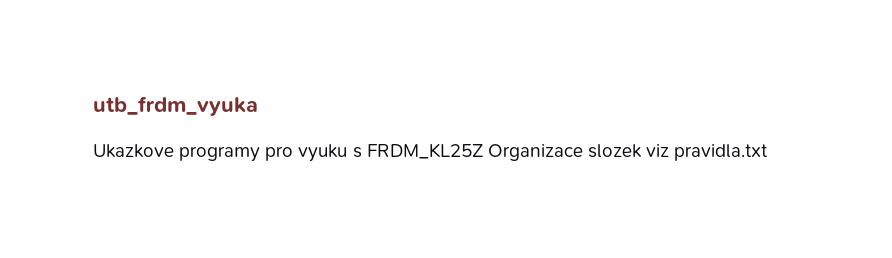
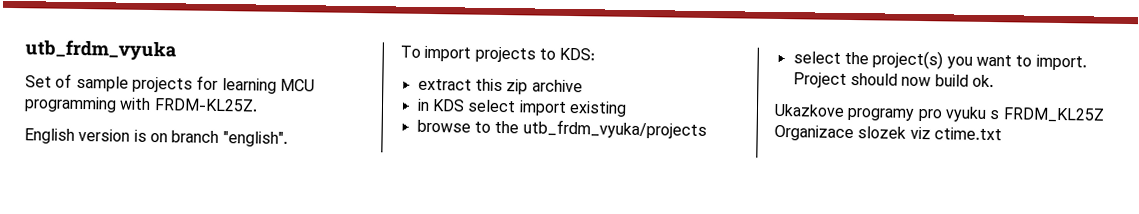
+ Set of sample projects for learning MCU programming with FRDM-KL25Z.
+ English version is on branch "english".
+ To import projects to KDS:
+ extract this zip archive
+ in KDS select import existing
+ browse to the utb_frdm_vyuka/projects
+ select the project(s) you want to import. Project should now build ok.
- Ukazkove programy pro vyuku s FRDM_KL25Z Organizace slozek viz pravidla.txt
+ Ukazkove programy pro vyuku s FRDM_KL25Z Organizace slozek viz ctime.txt

